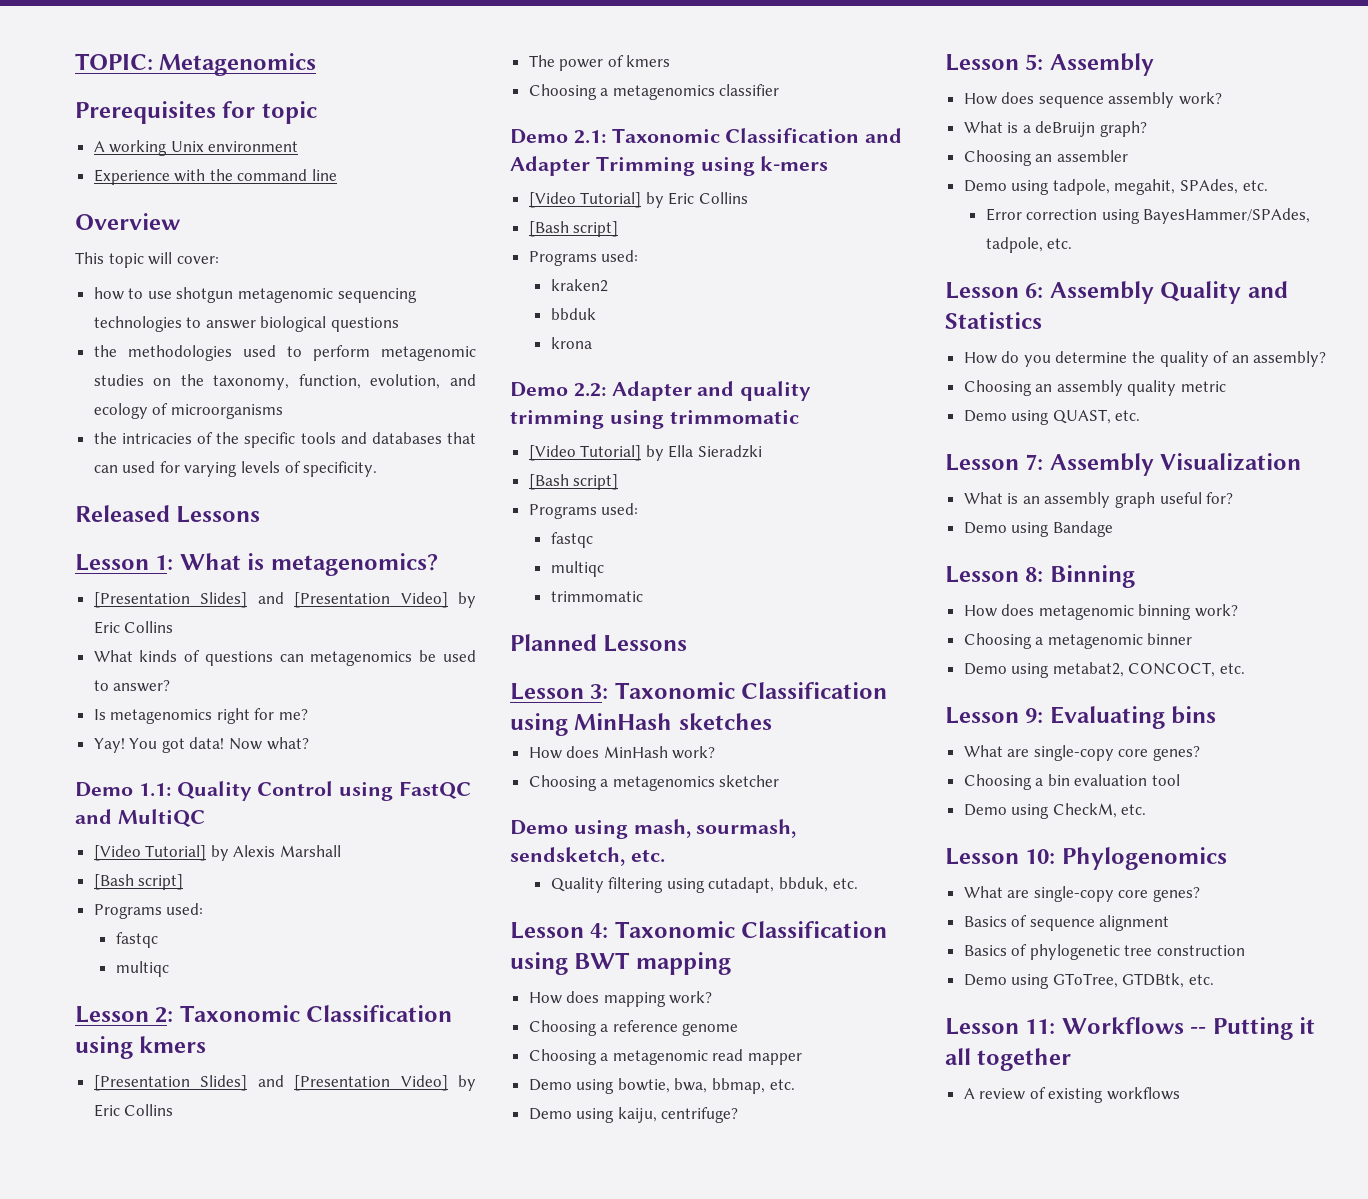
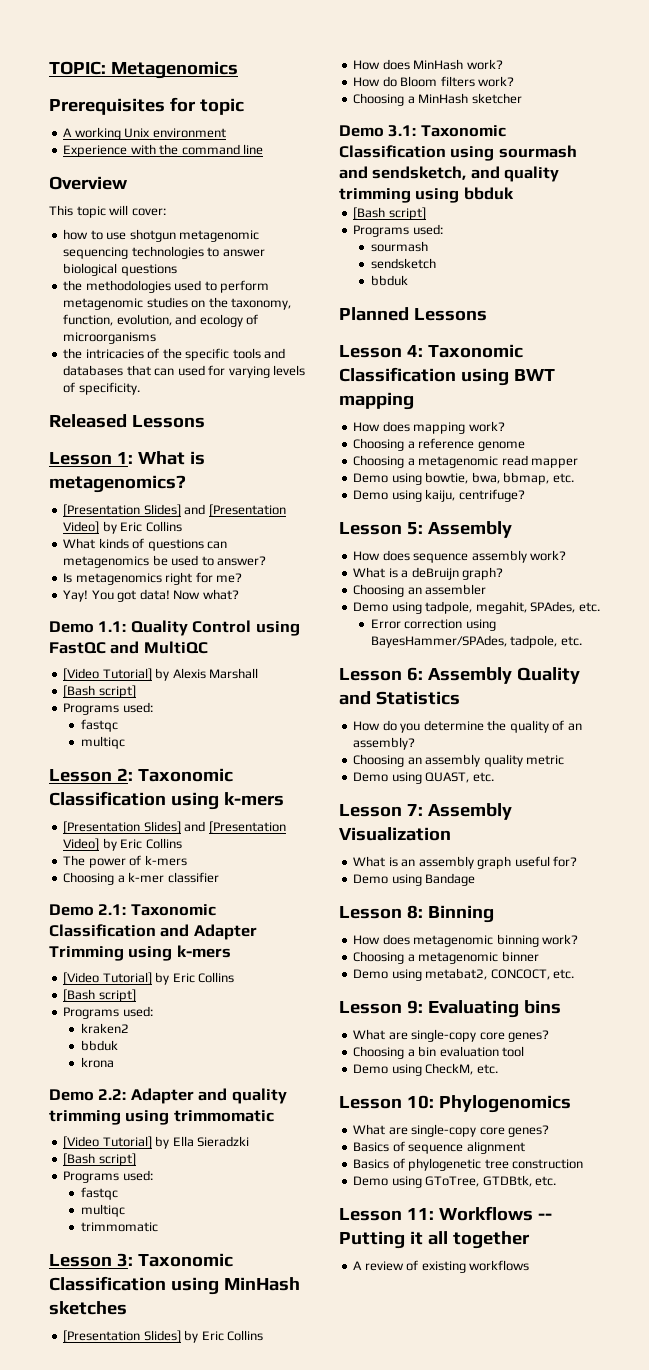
- Lesson 2: Taxonomic Classification using kmers
+ Lesson 2: Taxonomic Classification using k-mers
- The power of kmers
- Choosing a metagenomics classifier
+ The power of k-mers
+ Choosing a k-mer classifier
- Planned Lessons
+ [Presentation Slides] by Eric Collins
- Choosing a metagenomics sketcher
+ How do Bloom filters work?
+ Choosing a MinHash sketcher
- Demo using mash, sourmash, sendsketch, etc.
- Quality filtering using cutadapt, bbduk, etc.
+ Demo 3.1: Taxonomic Classification using sourmash and sendsketch, and quality trimming using bbduk
+ [Bash script]
+ Programs used:
+ sourmash
+ sendsketch
+ bbduk
+ Planned Lessons

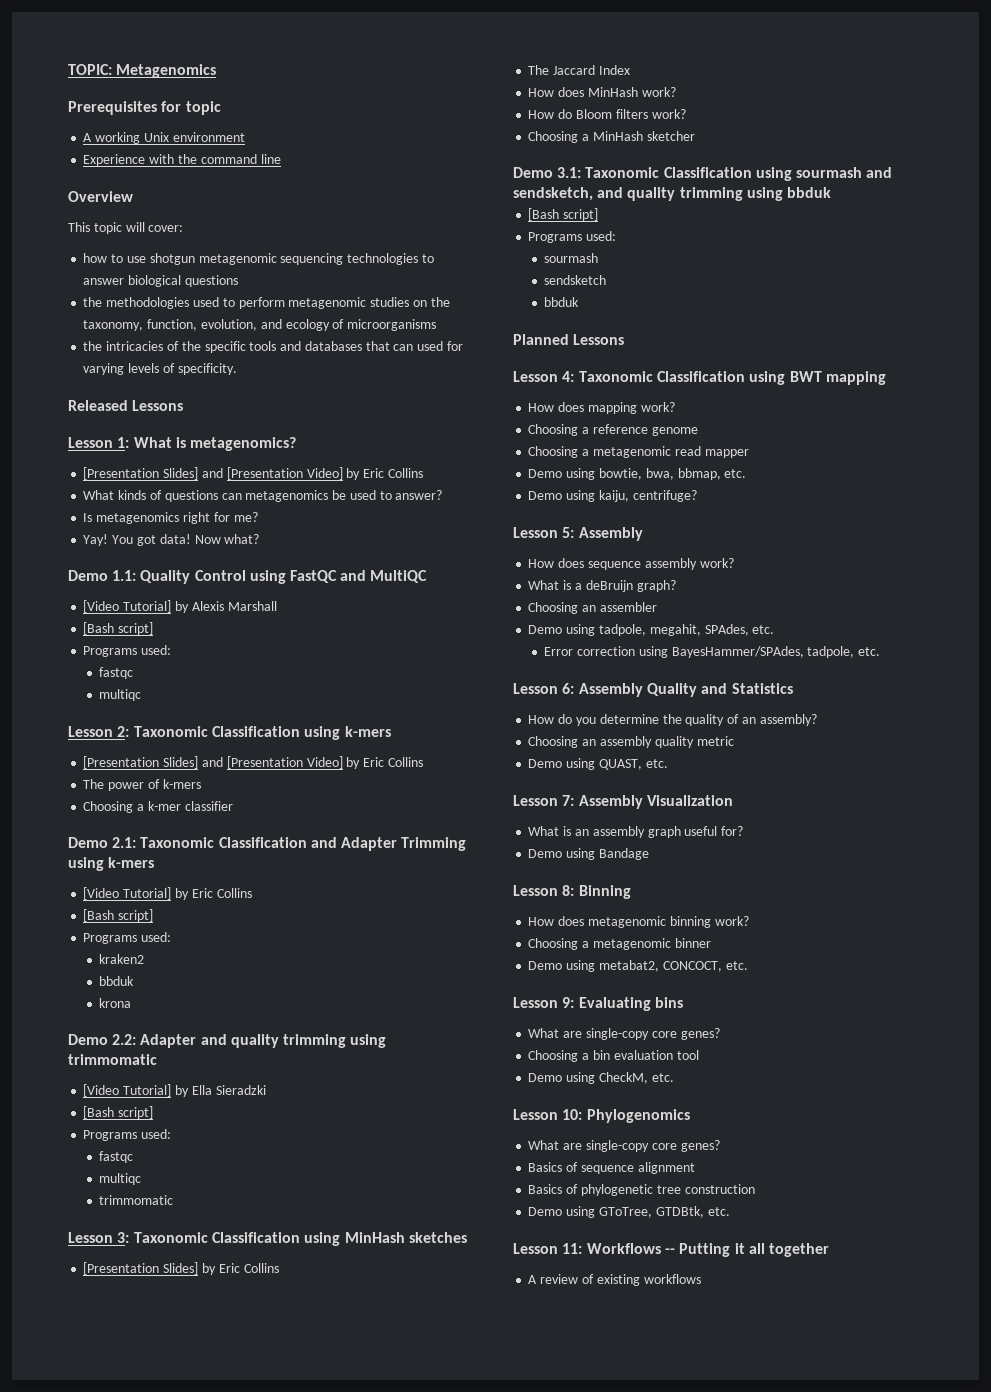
+ The Jaccard Index

